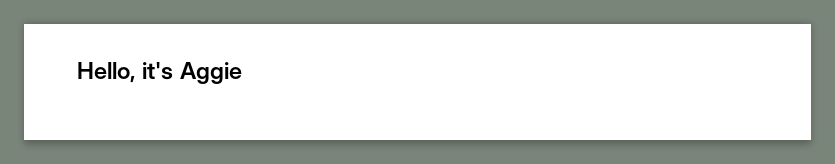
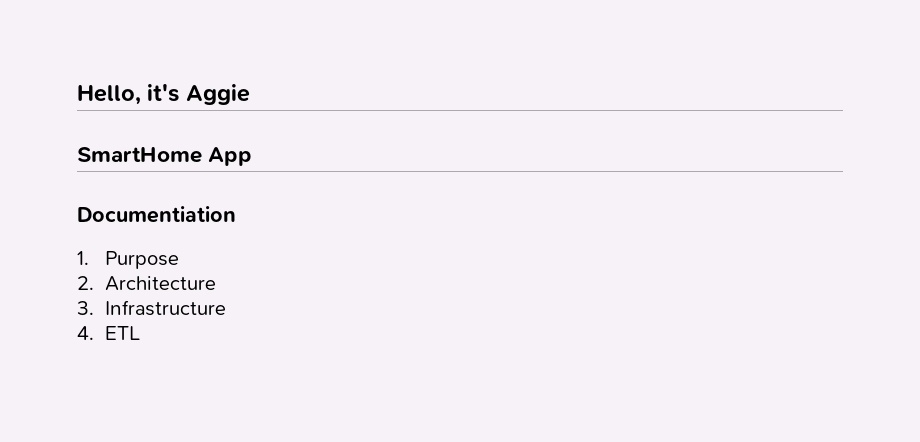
+ SmartHome App
+ Documentiation
+ 1. Purpose
+ 2. Architecture
+ 3. Infrastructure
+ 4. ETL

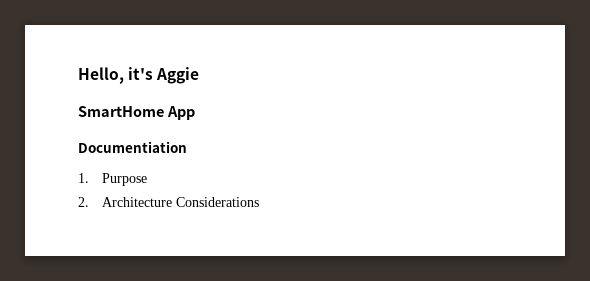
- 2. Architecture
- 3. Infrastructure
- 4. ETL
+ 2. Architecture Considerations

